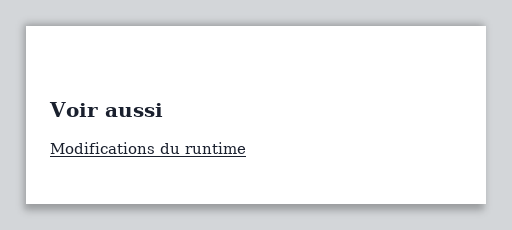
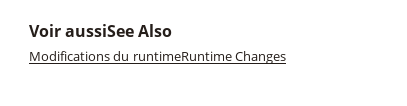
- Voir aussi
+ Voir aussiSee Also
- Modifications du runtime
+ Modifications du runtimeRuntime Changes

